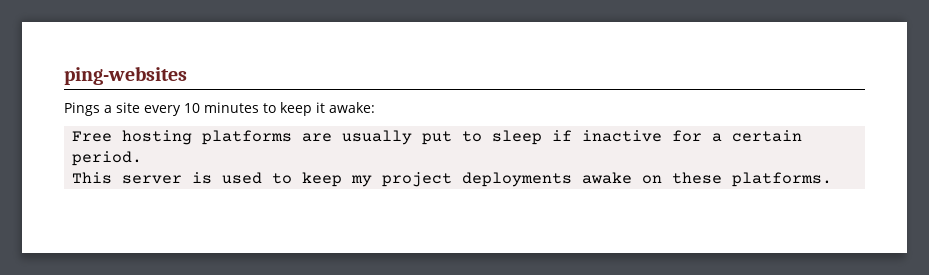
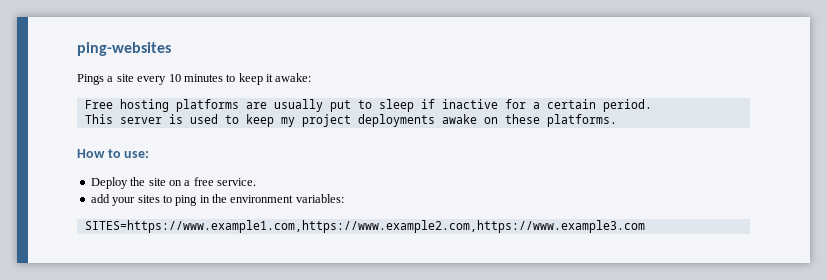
+ How to use:
+ Deploy the site on a free service.
+ add your sites to ping in the environment variables:
+ SITES=https://www.example1.com,https://www.example2.com,https://www.example3.com

